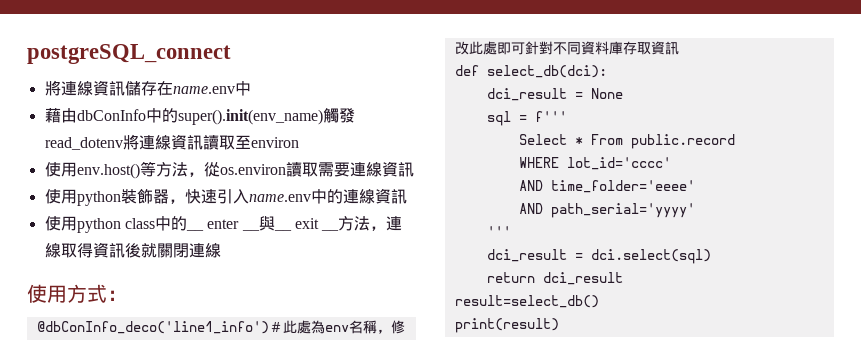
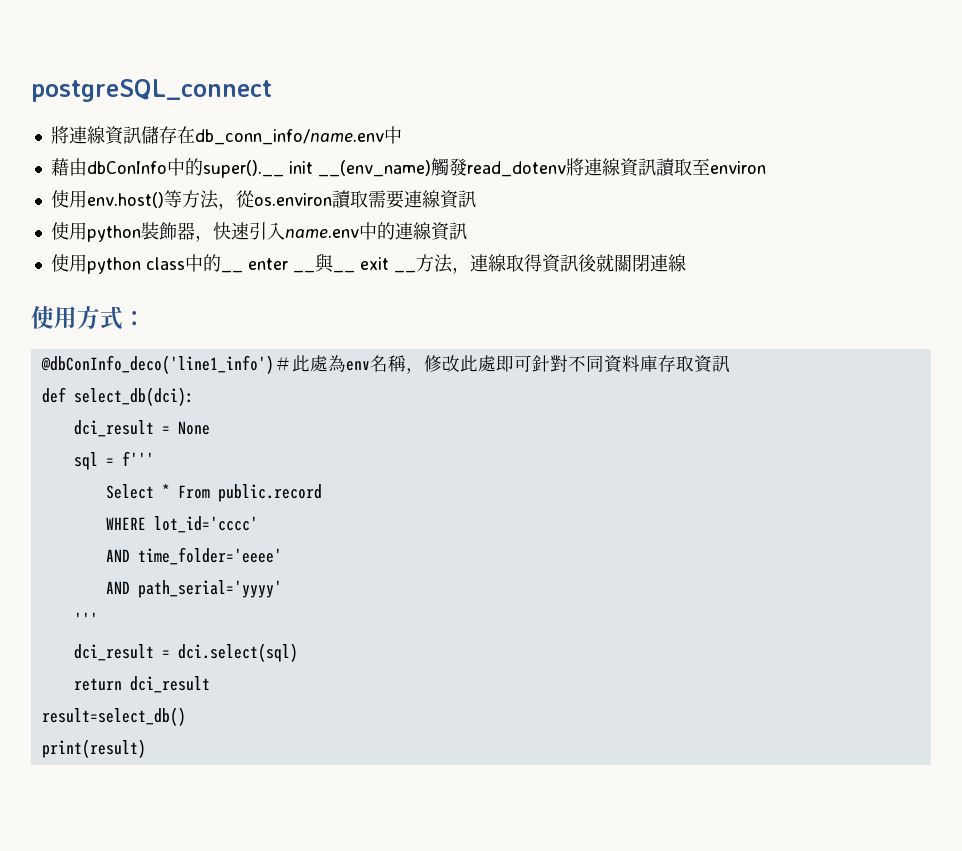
- 將連線資訊儲存在name.env中
+ 將連線資訊儲存在db_conn_info/name.env中
- 藉由dbConInfo中的super().init(env_name)觸發read_dotenv將連線資訊讀取至environ
+ 藉由dbConInfo中的super().__ init __(env_name)觸發read_dotenv將連線資訊讀取至environ

